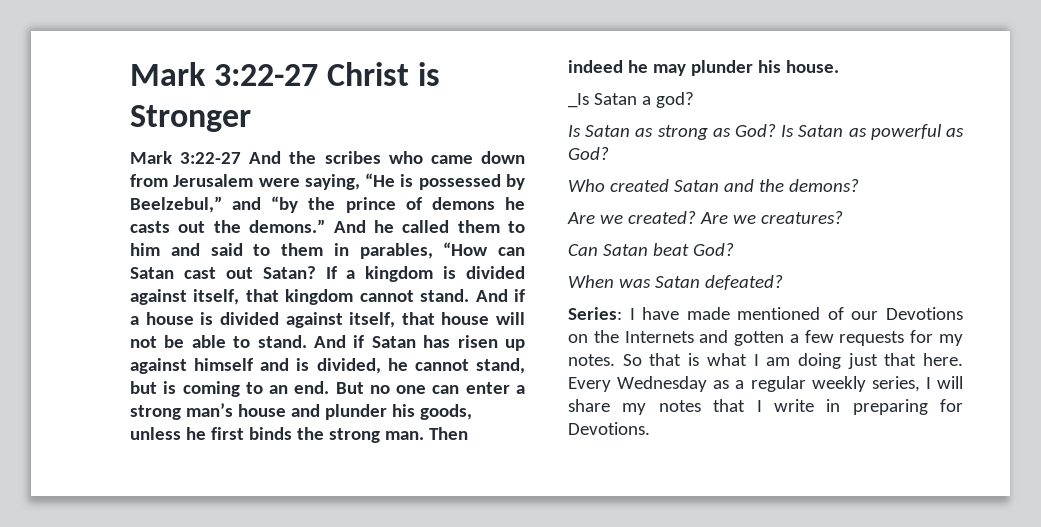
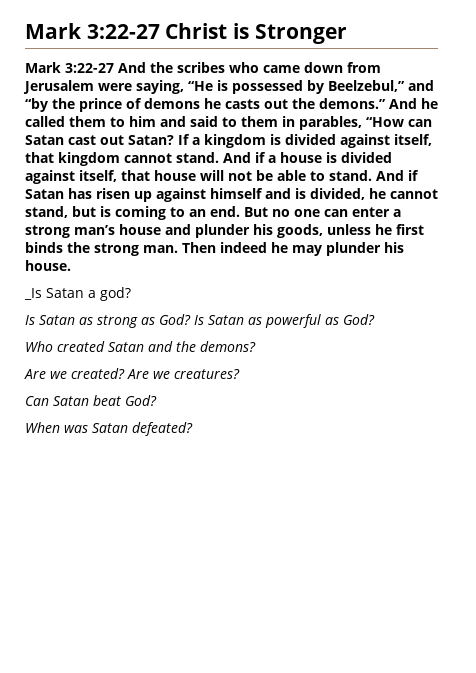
- Series: I have made mentioned of our Devotions on the Internets and gotten a few requests for my notes. So that is what I am doing just that here. Every Wednesday as a regular weekly series, I will share my notes that I write in preparing for Devotions.

